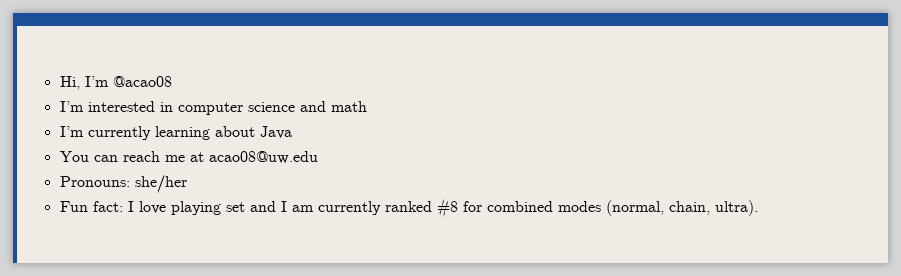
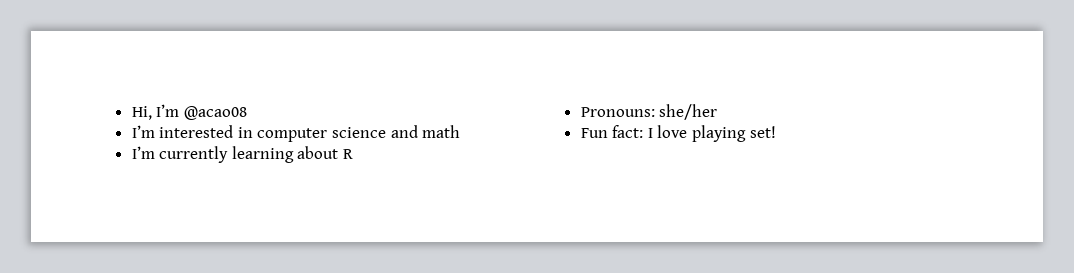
- I’m currently learning about Java
- You can reach me at acao08@uw.edu
+ I’m currently learning about R
- Fun fact: I love playing set and I am currently ranked #8 for combined modes (normal, chain, ultra).
+ Fun fact: I love playing set!

